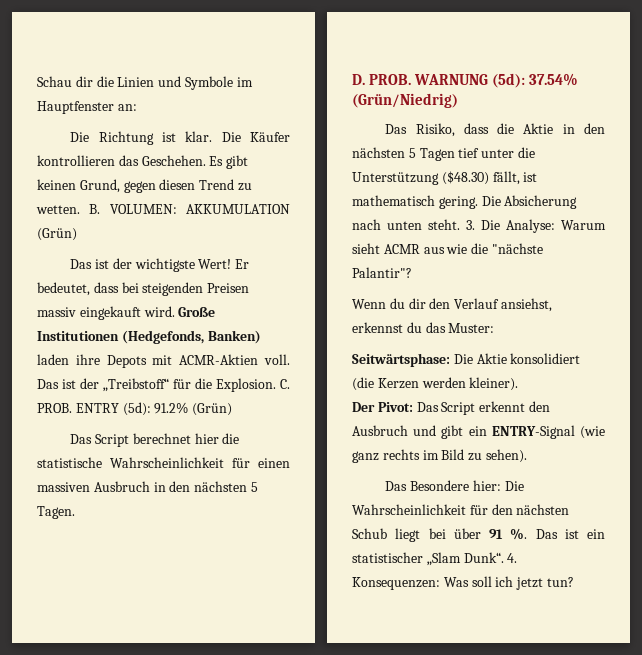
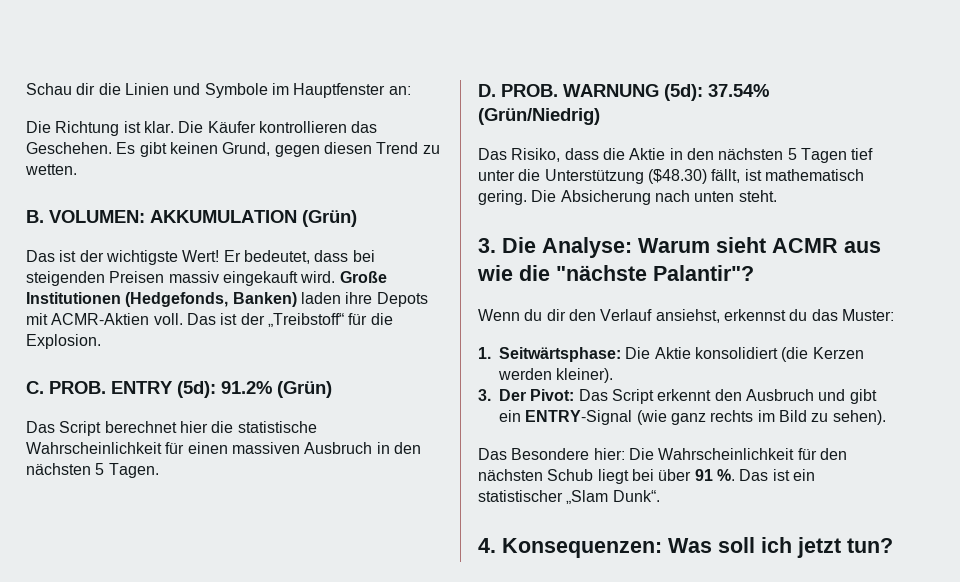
- Es gibt keinen Grund, gegen diesen Trend zu wetten. B. VOLUMEN: AKKUMULATION (Grün)
+ Es gibt keinen Grund, gegen diesen Trend zu wetten.
+ B. VOLUMEN: AKKUMULATION (Grün)
- Das ist der „Treibstoff“ für die Explosion. C. PROB.
+ Das ist der „Treibstoff“ für die Explosion.
+ C. PROB.
- Die Absicherung nach unten steht. 3. Die Analyse: Warum sieht ACMR aus wie die "nächste Palantir"?
+ Die Absicherung nach unten steht.
+ 3. Die Analyse: Warum sieht ACMR aus wie die "nächste Palantir"?
- Seitwärtsphase: Die Aktie konsolidiert (die Kerzen werden kleiner).
+ 1. Seitwärtsphase: Die Aktie konsolidiert (die Kerzen werden kleiner).
- Der Pivot: Das Script erkennt den Ausbruch und gibt ein ENTRY-Signal (wie ganz rechts im Bild zu sehen).
+ 3. Der Pivot: Das Script erkennt den Ausbruch und gibt ein ENTRY-Signal (wie ganz rechts im Bild zu sehen).
- Das ist ein statistischer „Slam Dunk“. 4. Konsequenzen: Was soll ich jetzt tun?
+ Das ist ein statistischer „Slam Dunk“.
+ 4. Konsequenzen: Was soll ich jetzt tun?

